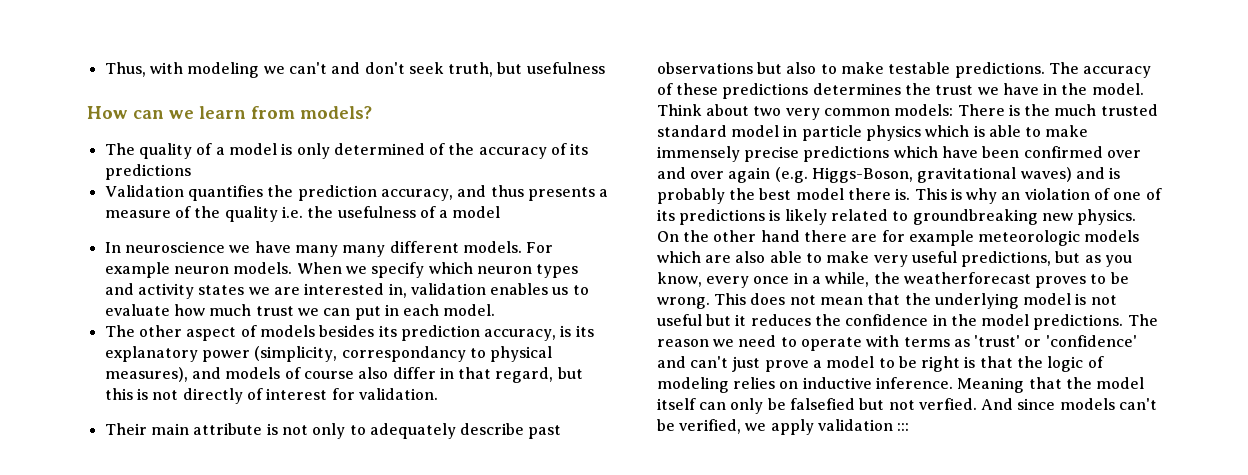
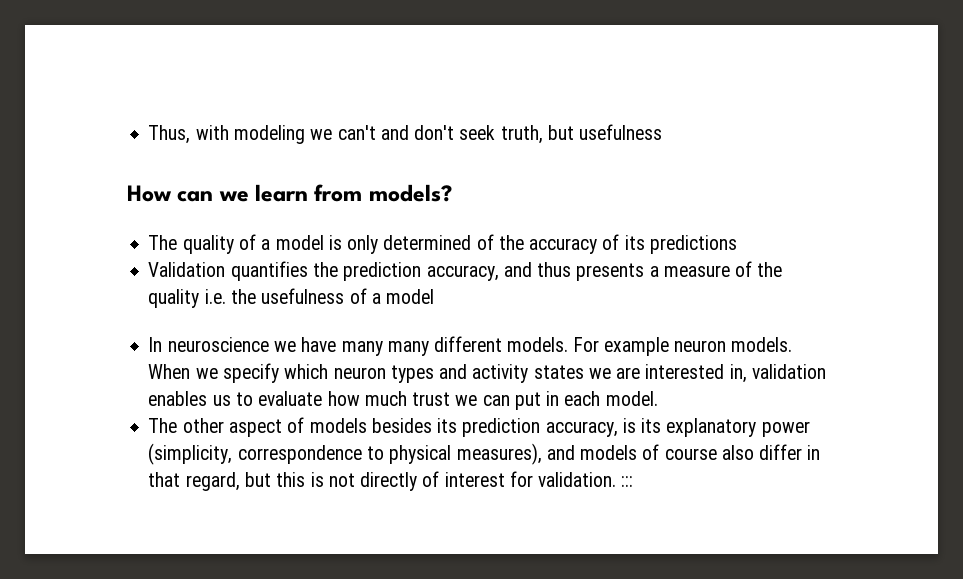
- The other aspect of models besides its prediction accuracy, is its explanatory power (simplicity, correspondancy to physical measures), and models of course also differ in that regard, but this is not directly of interest for validation.
- Their main attribute is not only to adequately describe past observations but also to make testable predictions. The accuracy of these predictions determines the trust we have in the model. Think about two very common models: There is the much trusted standard model in particle physics which is able to make immensely precise predictions which have been confirmed over and over again (e.g. Higgs-Boson, gravitational waves) and is probably the best model there is. This is why an violation of one of its predictions is likely related to groundbreaking new physics. On the other hand there are for example meteorologic models which are also able to make very useful predictions, but as you know, every once in a while, the weatherforecast proves to be wrong. This does not mean that the underlying model is not useful but it reduces the confidence in the model predictions. The reason we need to operate with terms as 'trust' or 'confidence' and can't just prove a model to be right is that the logic of modeling relies on inductive inference. Meaning that the model itself can only be falsefied but not verfied. And since models can't be verified, we apply validation :::
+ The other aspect of models besides its prediction accuracy, is its explanatory power (simplicity, correspondence to physical measures), and models of course also differ in that regard, but this is not directly of interest for validation. :::

